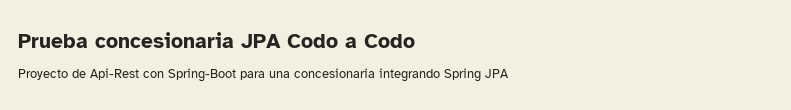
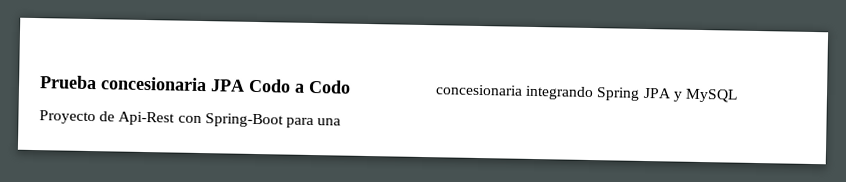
- Proyecto de Api-Rest con Spring-Boot para una concesionaria integrando Spring JPA
+ Proyecto de Api-Rest con Spring-Boot para una concesionaria integrando Spring JPA y MySQL

